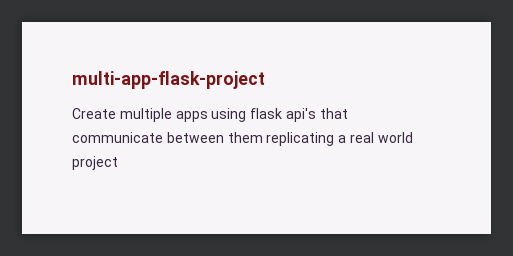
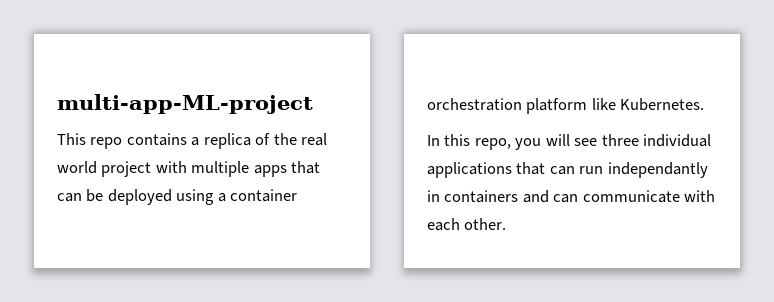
- multi-app-flask-project
- Create multiple apps using flask api's that communicate between them replicating a real world project
+ multi-app-ML-project
+ This repo contains a replica of the real world project with multiple apps that can be deployed using a container orchestration platform like Kubernetes.
+ In this repo, you will see three individual applications that can run independantly in containers and can communicate with each other.

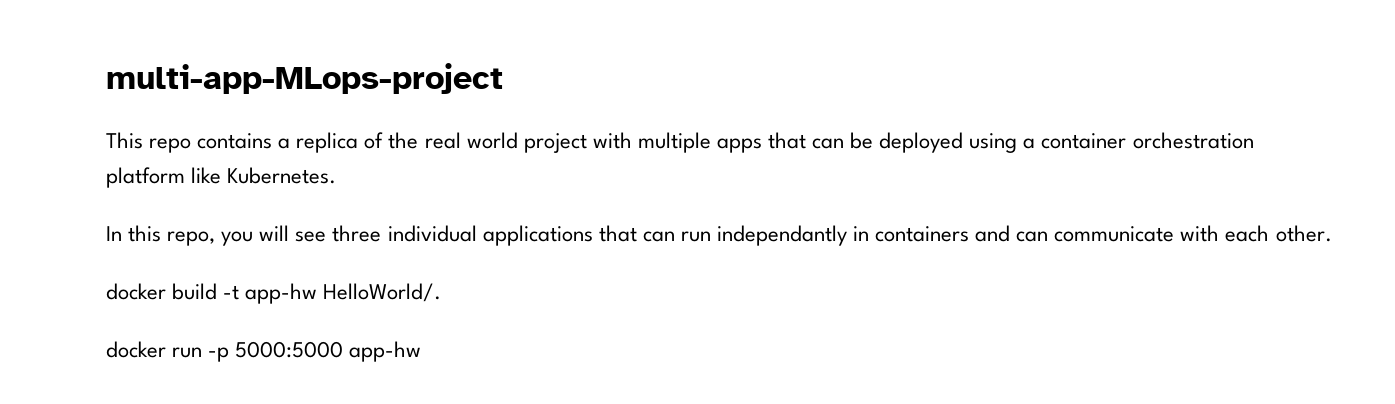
- multi-app-ML-project
+ multi-app-MLops-project
+ docker build -t app-hw HelloWorld/.
+ docker run -p 5000:5000 app-hw

